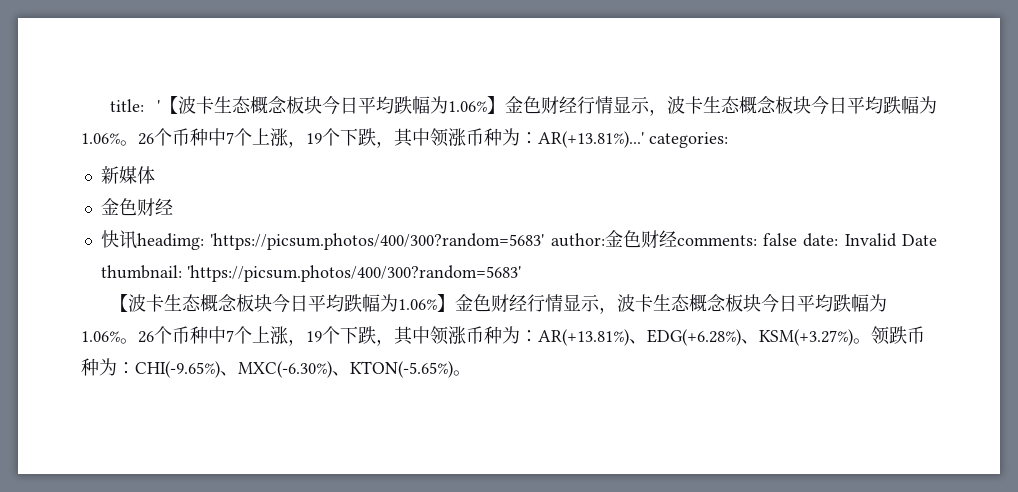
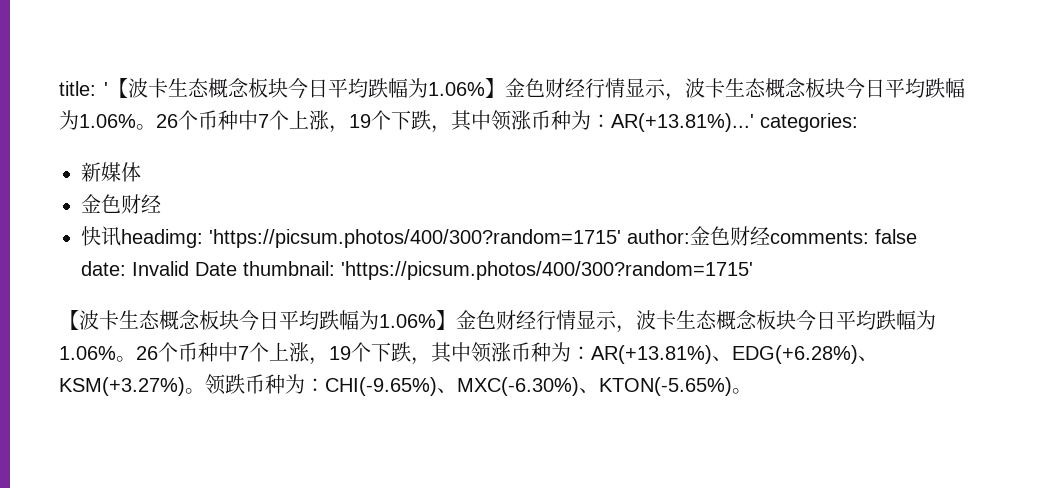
- 快讯headimg: 'https://picsum.photos/400/300?random=5683' author:金色财经comments: false date: Invalid Date thumbnail: 'https://picsum.photos/400/300?random=5683'
+ 快讯headimg: 'https://picsum.photos/400/300?random=1715' author:金色财经comments: false date: Invalid Date thumbnail: 'https://picsum.photos/400/300?random=1715'

